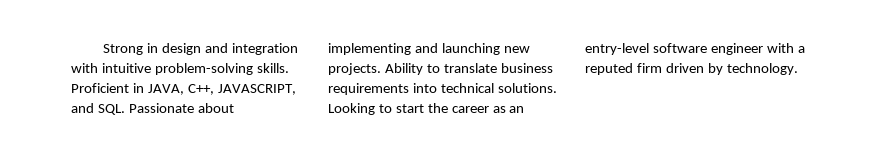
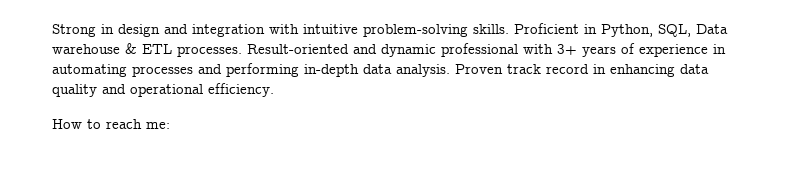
- Proficient in JAVA, C++, JAVASCRIPT, and SQL. Passionate about implementing and launching new projects. Ability to translate business requirements into technical solutions. Looking to start the career as an entry-level software engineer with a reputed firm driven by technology.
+ Proficient in Python, SQL, Data warehouse & ETL processes. Result-oriented and dynamic professional with 3+ years of experience in automating processes and performing in-depth data analysis. Proven track record in enhancing data quality and operational efficiency.
+ How to reach me:

